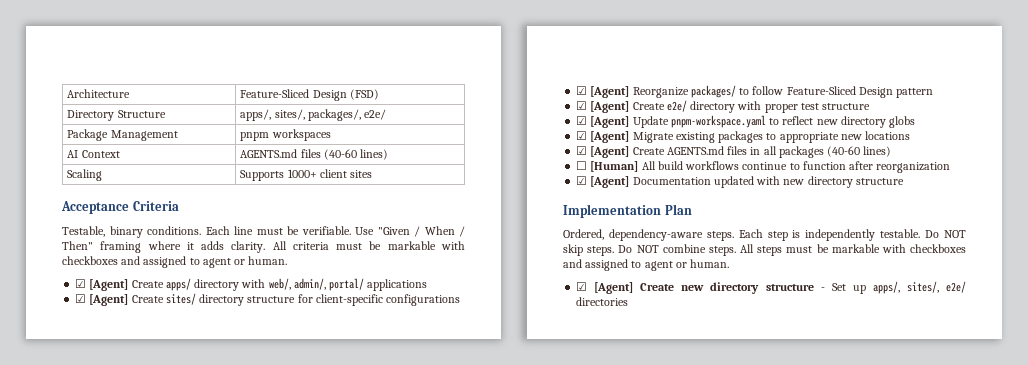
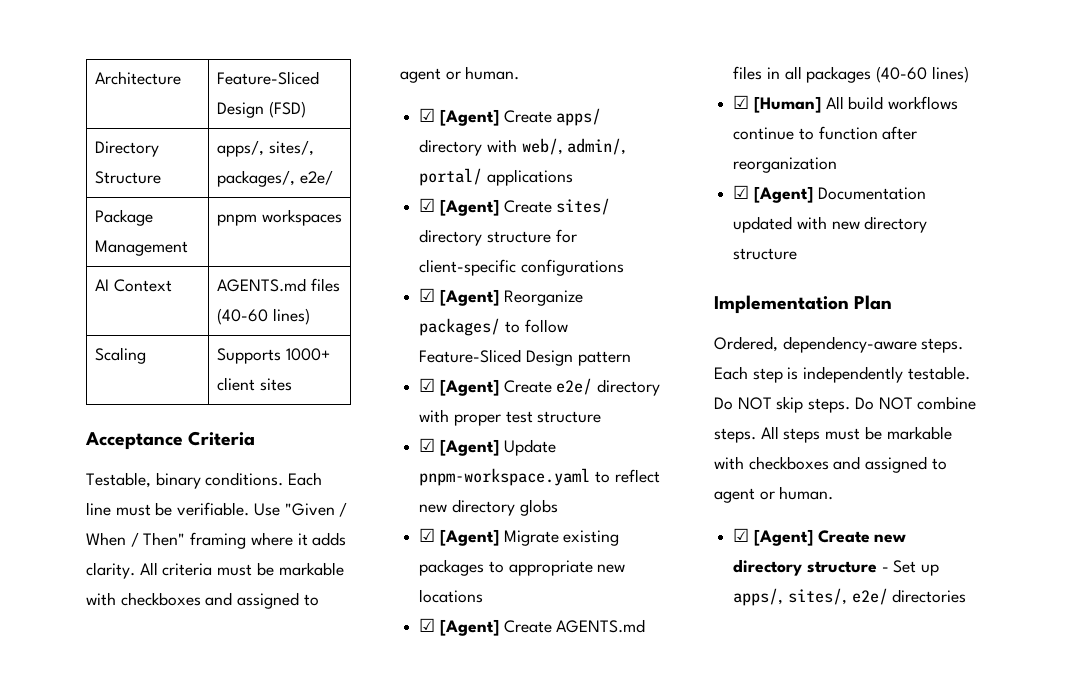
- ☐ [Human] All build workflows continue to function after reorganization
+ ☑ [Human] All build workflows continue to function after reorganization

